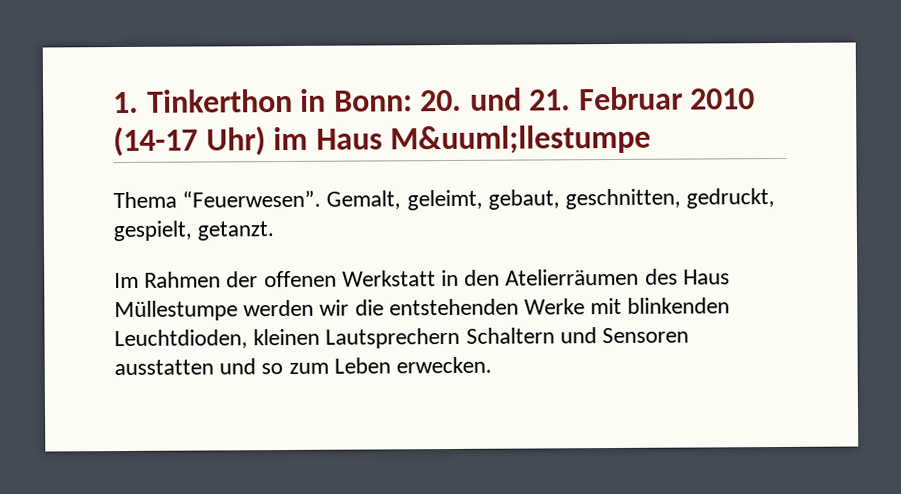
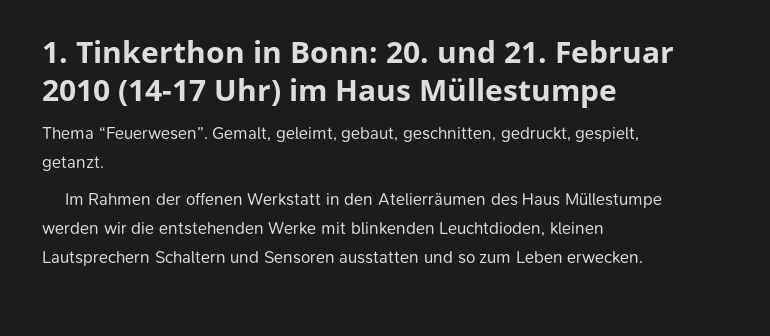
- 1. Tinkerthon in Bonn: 20. und 21. Februar 2010 (14-17 Uhr) im Haus M&uuml;llestumpe
+ 1. Tinkerthon in Bonn: 20. und 21. Februar 2010 (14-17 Uhr) im Haus Müllestumpe

